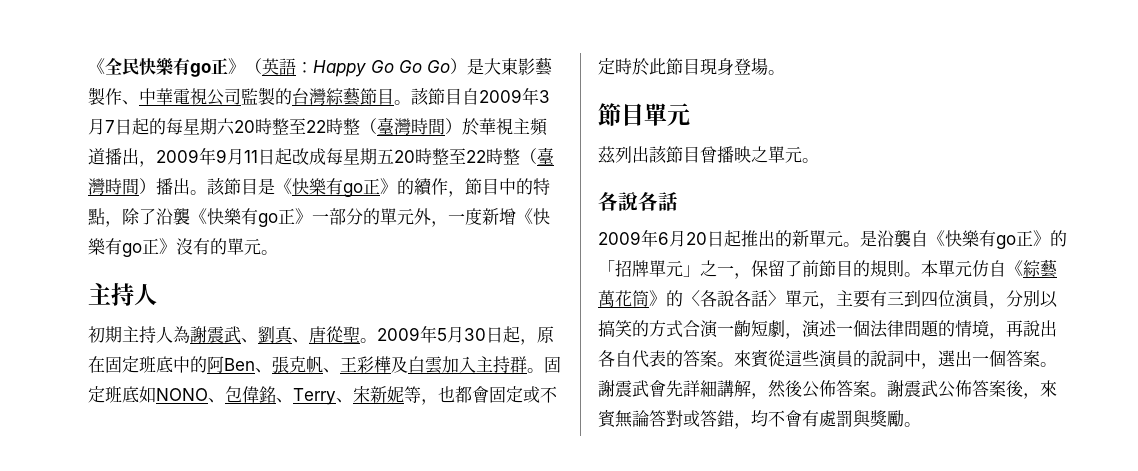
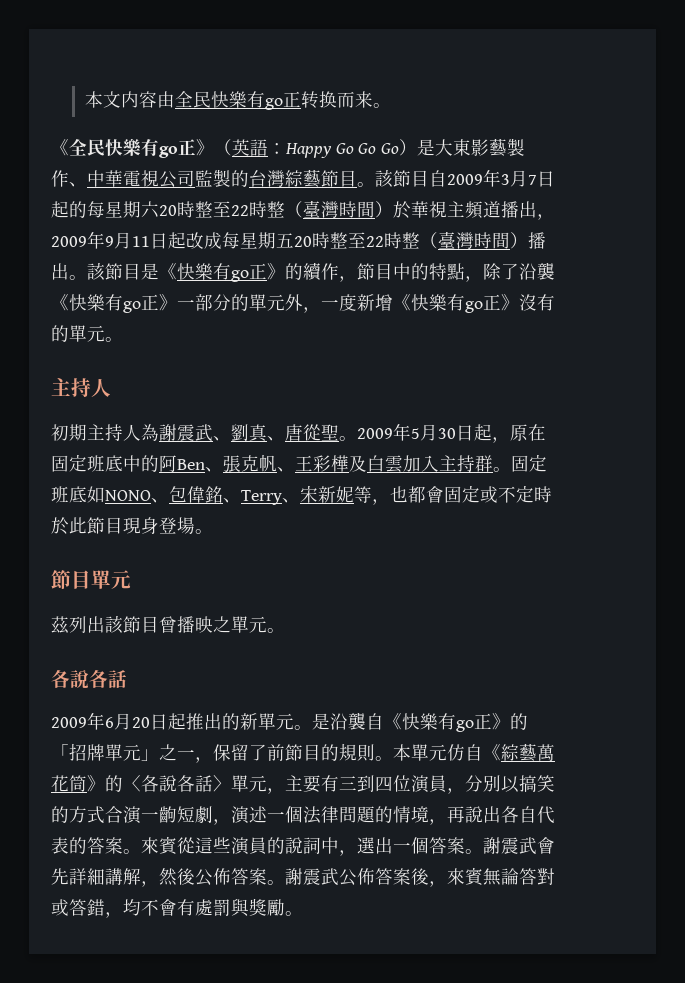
+ 本文内容由全民快樂有go正转换而来。

